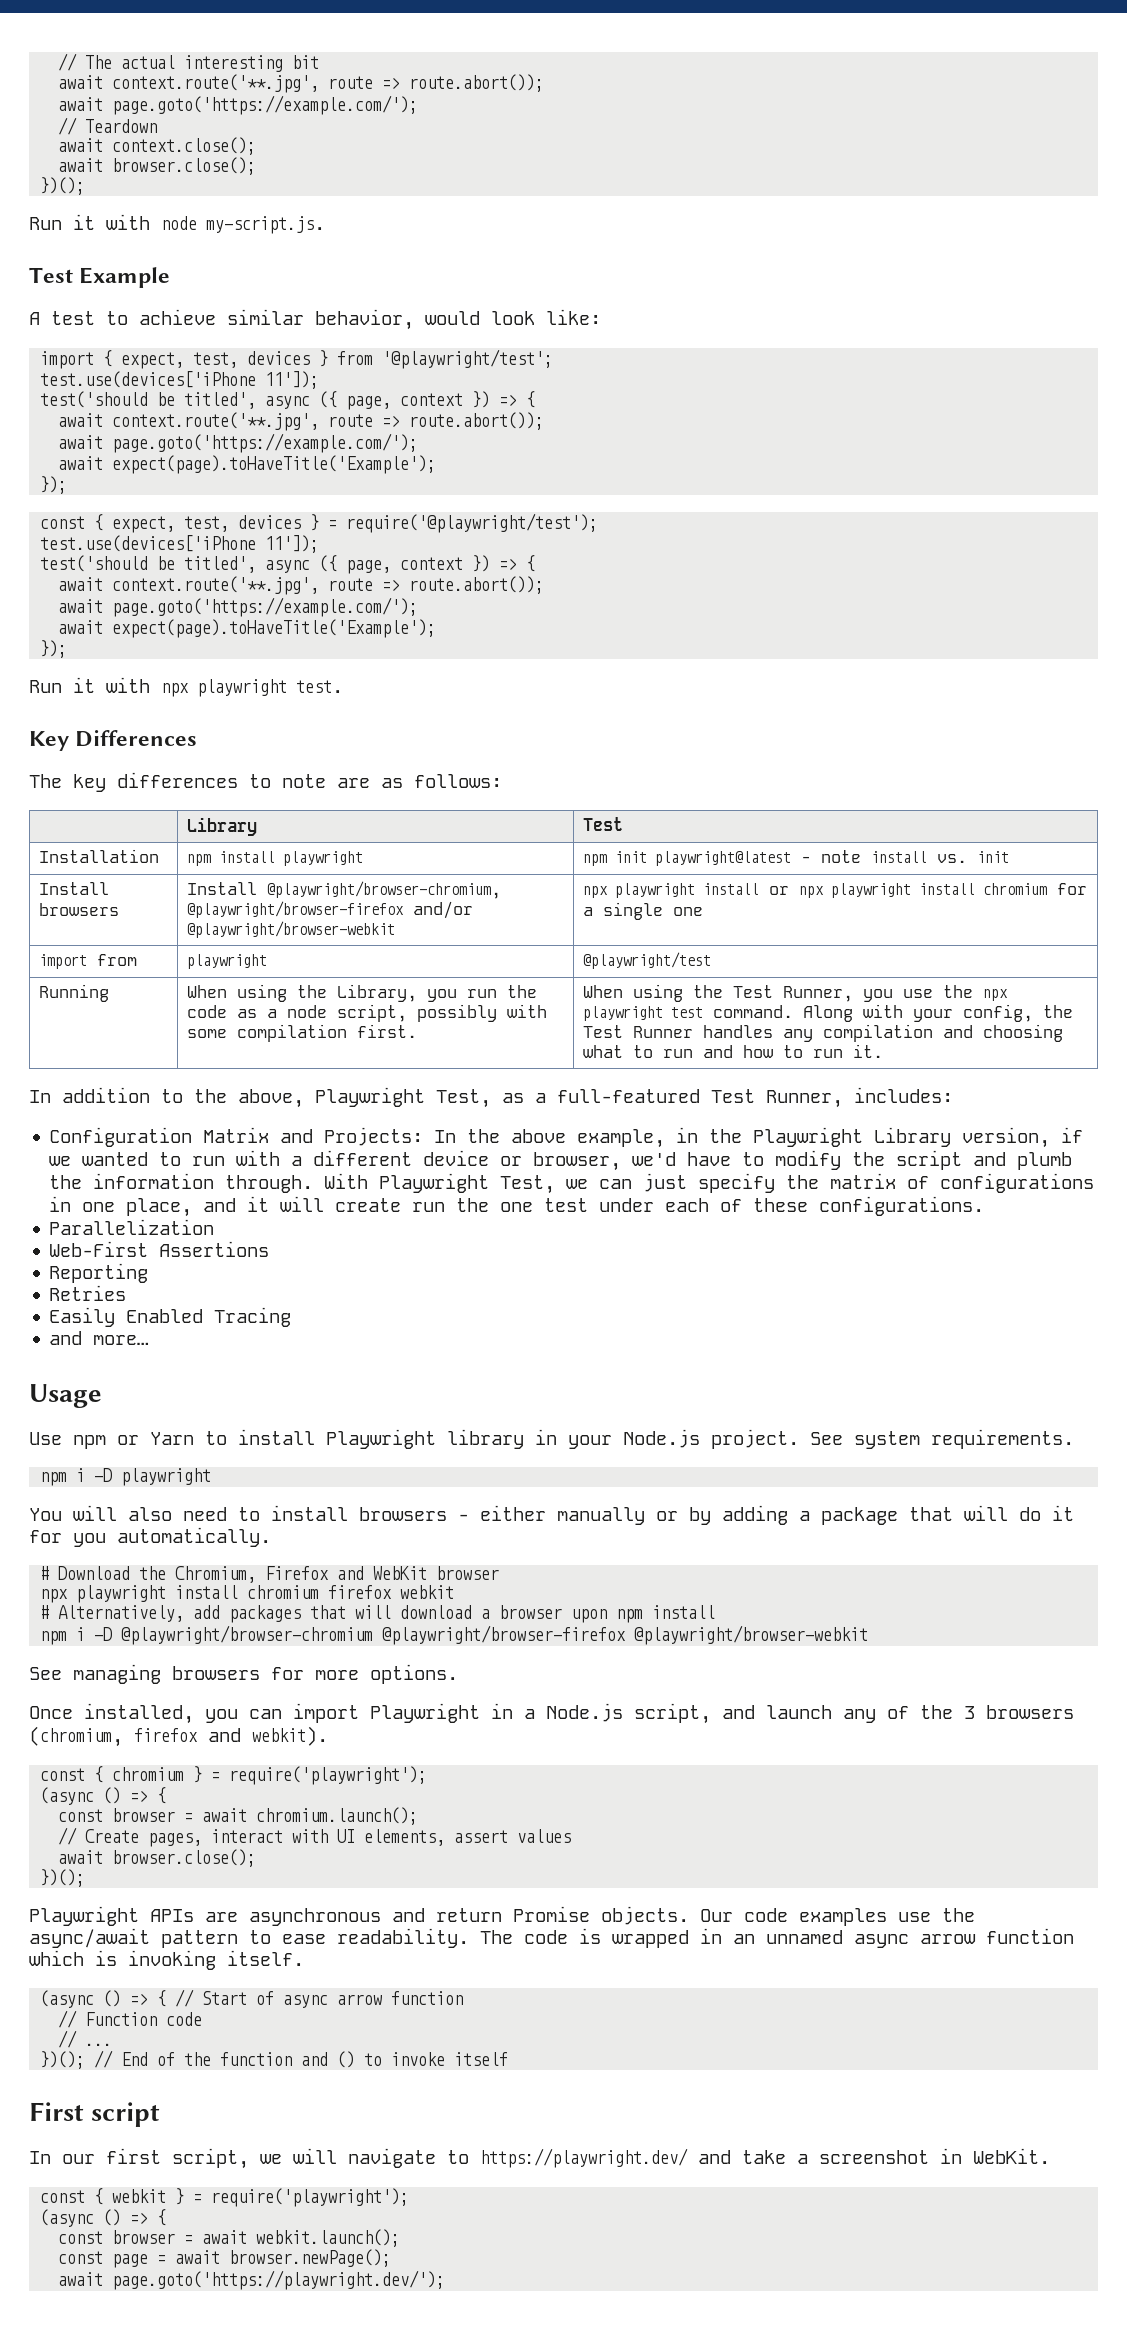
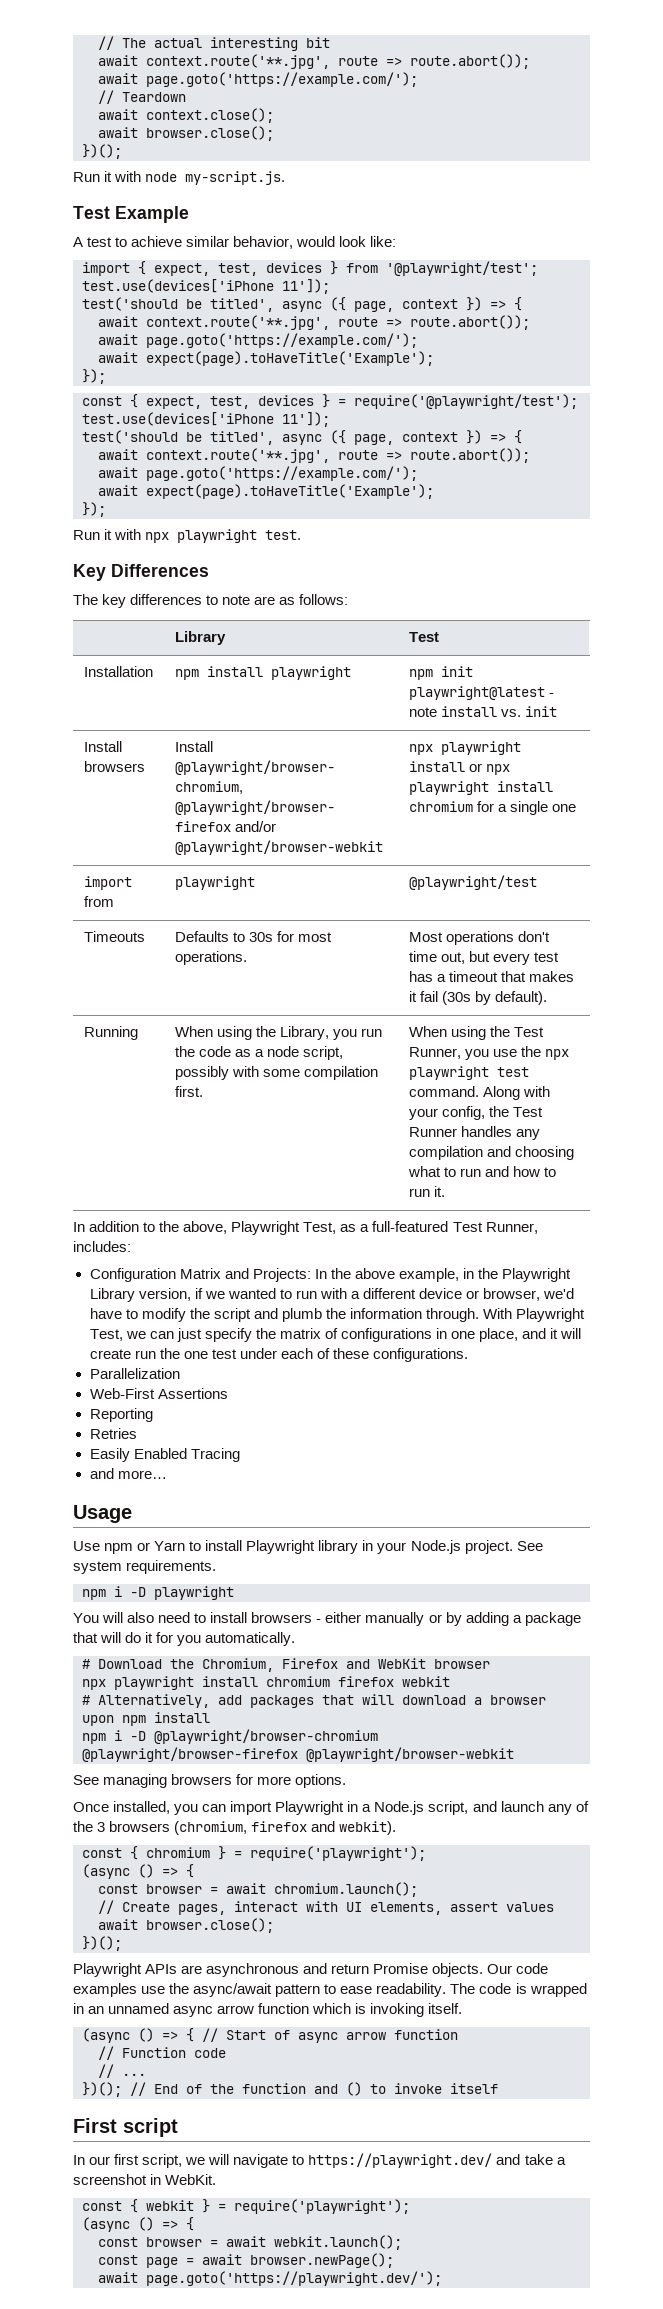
+ Timeouts | Defaults to 30s for most operations. | Most operations don't time out, but every test has a timeout that makes it fail (30s by default).

